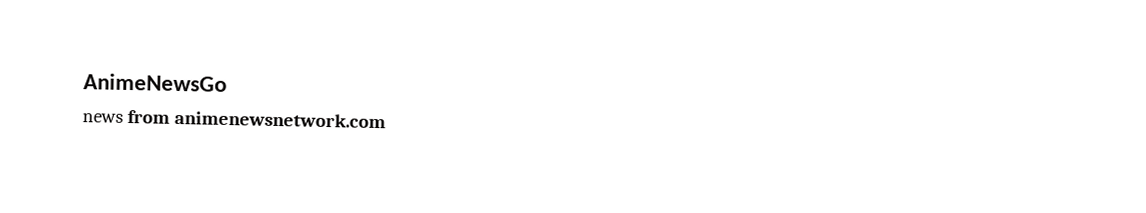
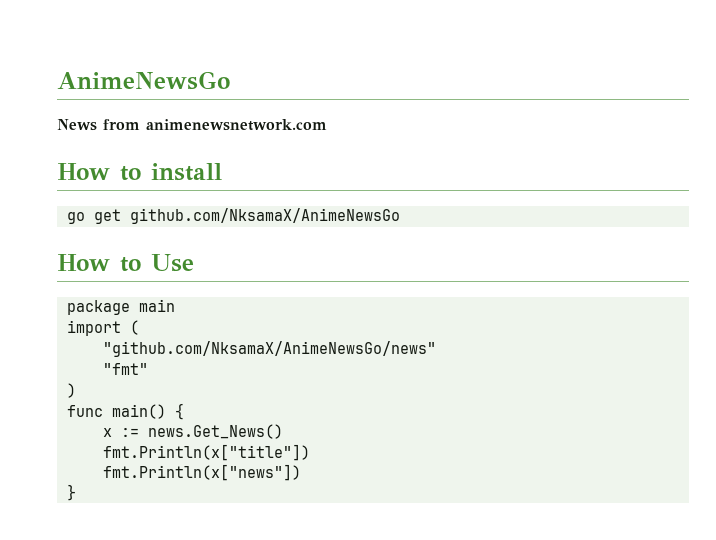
- news from animenewsnetwork.com
+ News from animenewsnetwork.com
+ How to install
+ go get github.com/NksamaX/AnimeNewsGo
+ How to Use
+ package main
+ import (
+ "github.com/NksamaX/AnimeNewsGo/news"
+ "fmt"
+ )
+ func main() {
+ x := news.Get_News()
+ fmt.Println(x["title"])
+ fmt.Println(x["news"])
+ }

